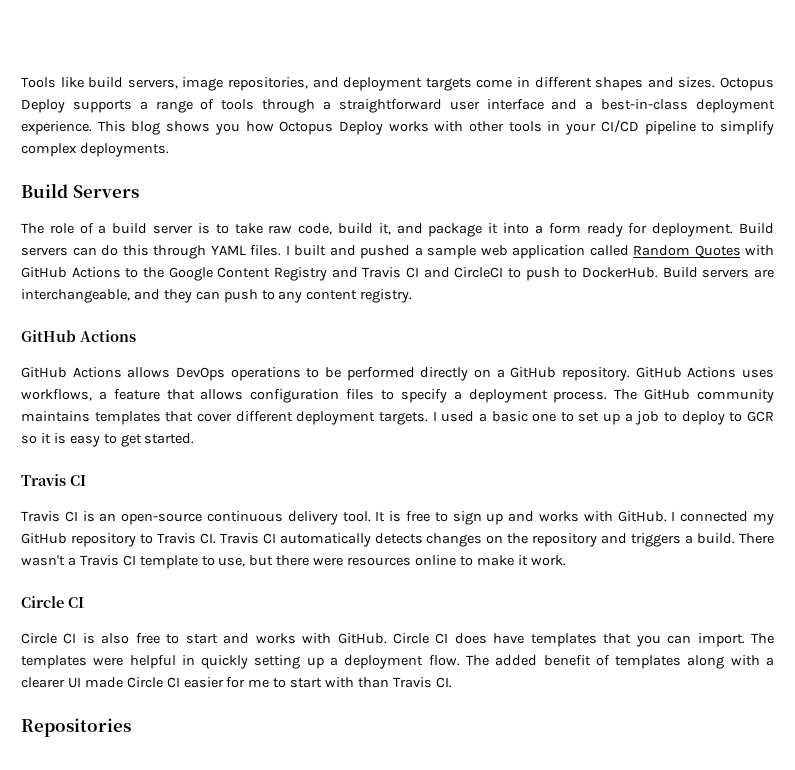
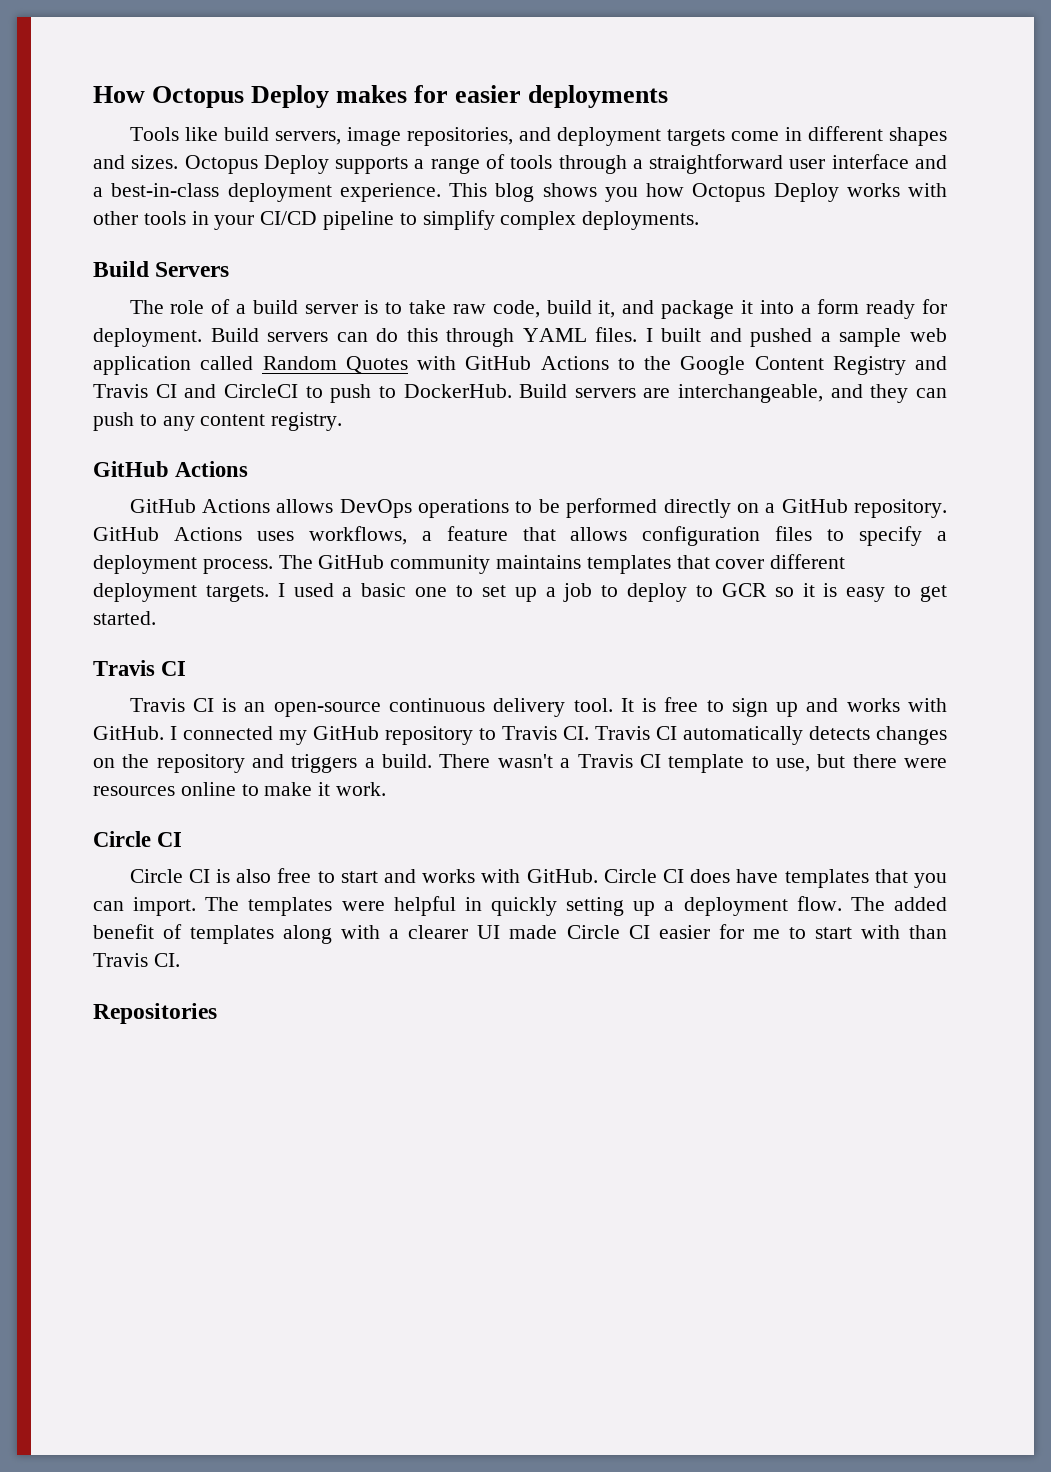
+ How Octopus Deploy makes for easier deployments

